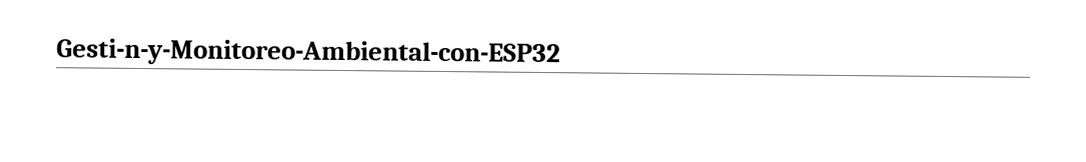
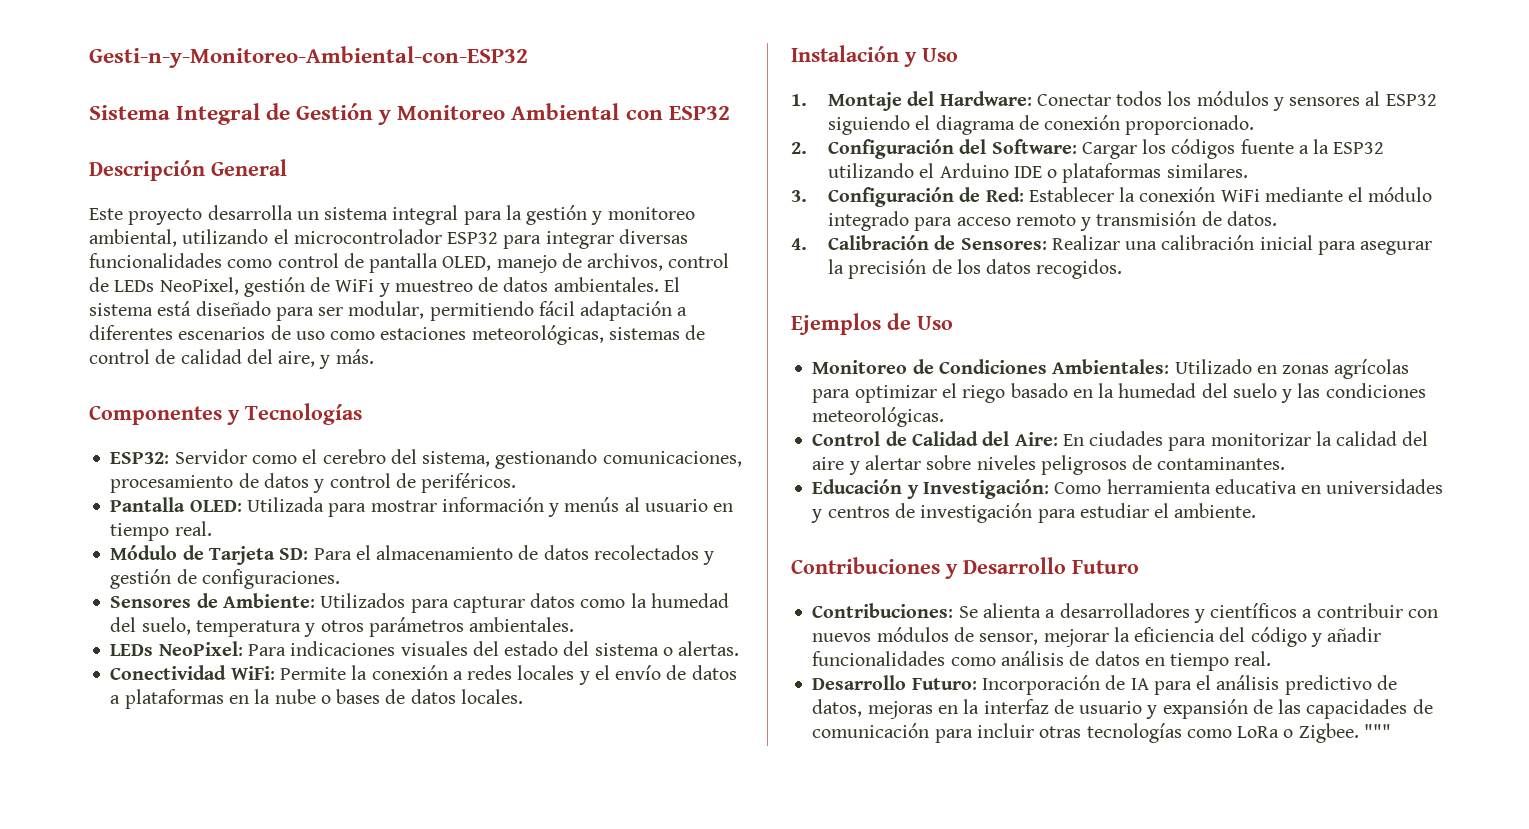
+ Sistema Integral de Gestión y Monitoreo Ambiental con ESP32
+ Descripción General
+ Este proyecto desarrolla un sistema integral para la gestión y monitoreo ambiental, utilizando el microcontrolador ESP32 para integrar diversas funcionalidades como control de pantalla OLED, manejo de archivos, control de LEDs NeoPixel, gestión de WiFi y muestreo de datos ambientales. El sistema está diseñado para ser modular, permitiendo fácil adaptación a diferentes escenarios de uso como estaciones meteorológicas, sistemas de control de calidad del aire, y más.
+ Componentes y Tecnologías
+ ESP32: Servidor como el cerebro del sistema, gestionando comunicaciones, procesamiento de datos y control de periféricos.
+ Pantalla OLED: Utilizada para mostrar información y menús al usuario en tiempo real.
+ Módulo de Tarjeta SD: Para el almacenamiento de datos recolectados y gestión de configuraciones.
+ Sensores de Ambiente: Utilizados para capturar datos como la humedad del suelo, temperatura y otros parámetros ambientales.
+ LEDs NeoPixel: Para indicaciones visuales del estado del sistema o alertas.
+ Conectividad WiFi: Permite la conexión a redes locales y el envío de datos a plataformas en la nube o bases de datos locales.
+ Instalación y Uso
+ 1. Montaje del Hardware: Conectar todos los módulos y sensores al ESP32 siguiendo el diagrama de conexión proporcionado.
+ 2. Configuración del Software: Cargar los códigos fuente a la ESP32 utilizando el Arduino IDE o plataformas similares.
+ 3. Configuración de Red: Establecer la conexión WiFi mediante el módulo integrado para acceso remoto y transmisión de datos.
+ 4. Calibración de Sensores: Realizar una calibración inicial para asegurar la precisión de los datos recogidos.
+ Ejemplos de Uso
+ Monitoreo de Condiciones Ambientales: Utilizado en zonas agrícolas para optimizar el riego basado en la humedad del suelo y las condiciones meteorológicas.
+ Control de Calidad del Aire: En ciudades para monitorizar la calidad del aire y alertar sobre niveles peligrosos de contaminantes.
+ Educación y Investigación: Como herramienta educativa en universidades y centros de investigación para estudiar el ambiente.
+ Contribuciones y Desarrollo Futuro
+ Contribuciones: Se alienta a desarrolladores y científicos a contribuir con nuevos módulos de sensor, mejorar la eficiencia del código y añadir funcionalidades como análisis de datos en tiempo real.
+ Desarrollo Futuro: Incorporación de IA para el análisis predictivo de datos, mejoras en la interfaz de usuario y expansión de las capacidades de comunicación para incluir otras tecnologías como LoRa o Zigbee. """

